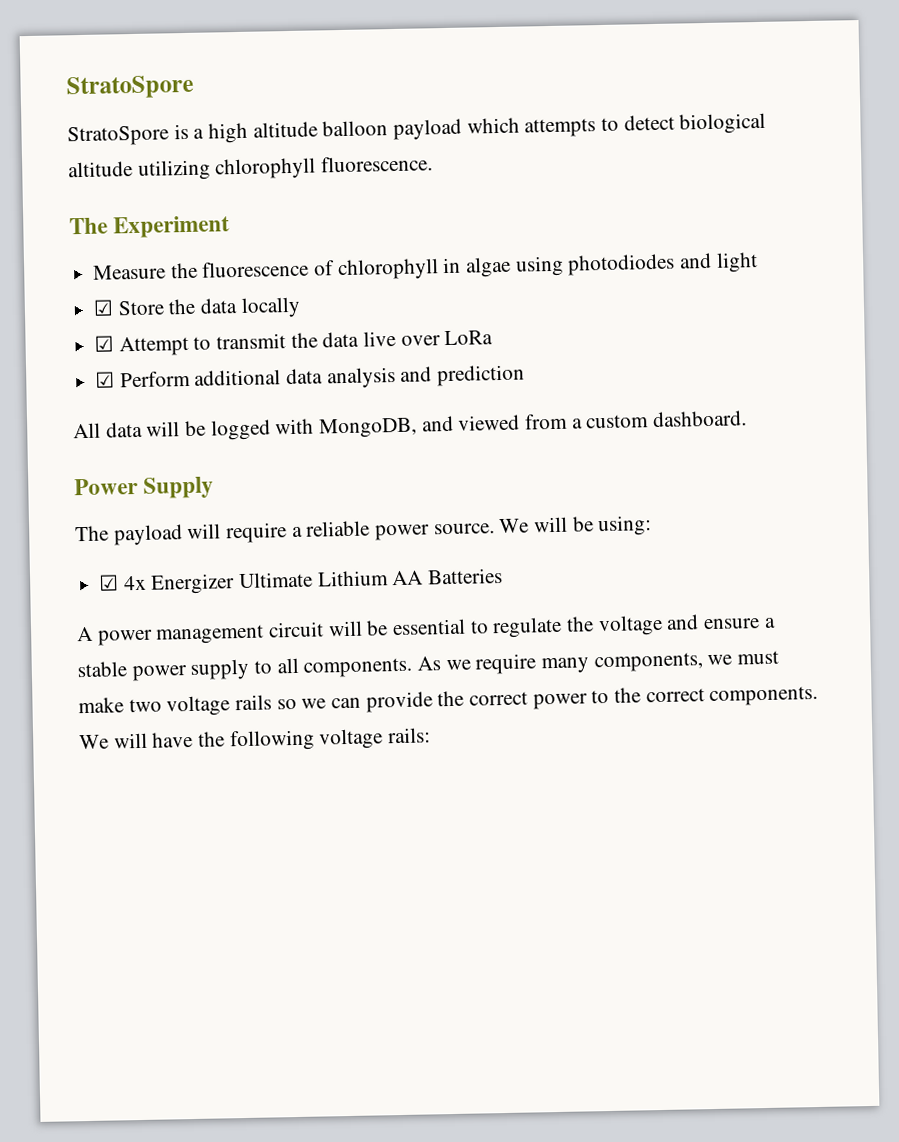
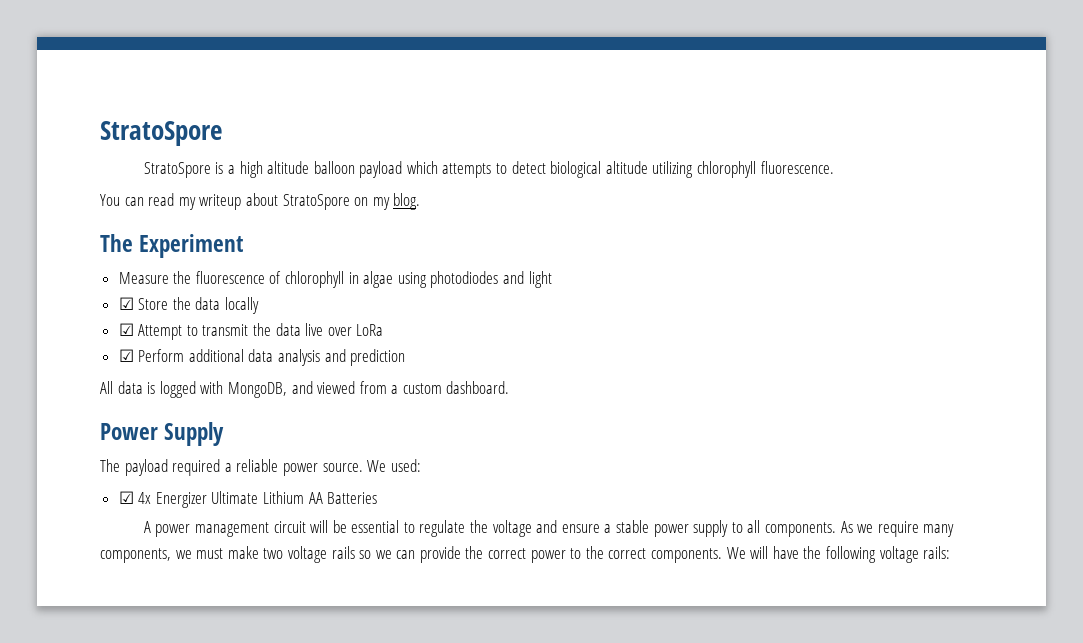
+ You can read my writeup about StratoSpore on my blog.
- All data will be logged with MongoDB, and viewed from a custom dashboard.
+ All data is logged with MongoDB, and viewed from a custom dashboard.
- The payload will require a reliable power source.
+ The payload required a reliable power source.
- We will be using:
+ We used:

